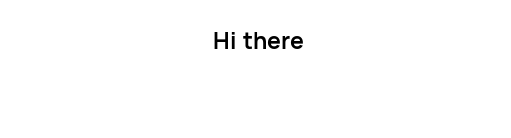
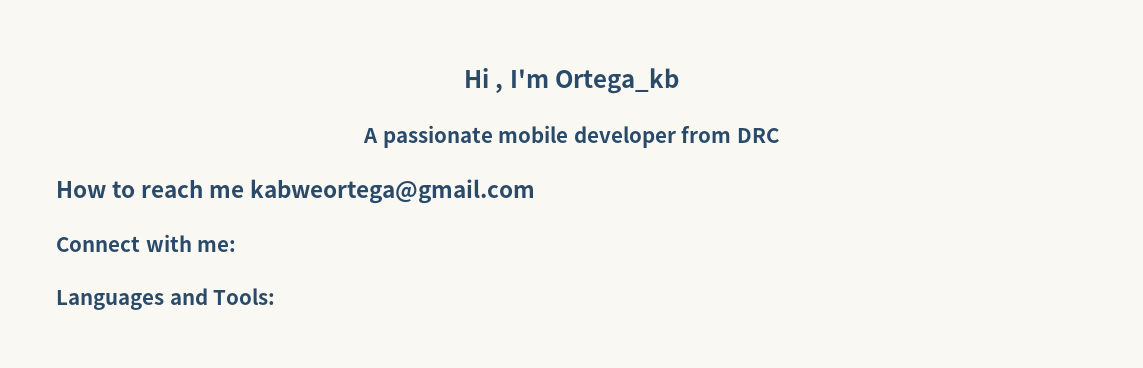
- Hi there
+ Hi , I'm Ortega_kb
+ A passionate mobile developer from DRC
+ How to reach me kabweortega@gmail.com
+ Connect with me:
+ Languages and Tools:

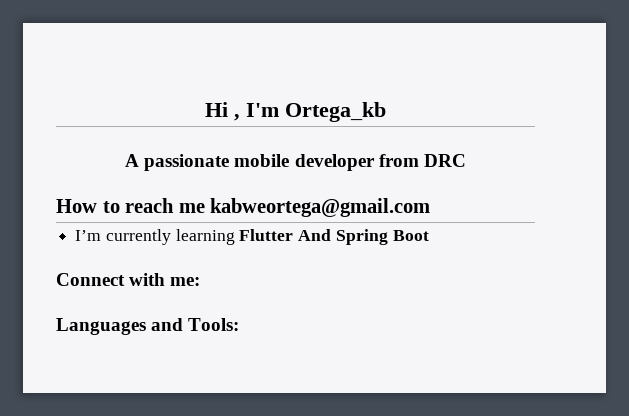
+ I’m currently learning Flutter And Spring Boot

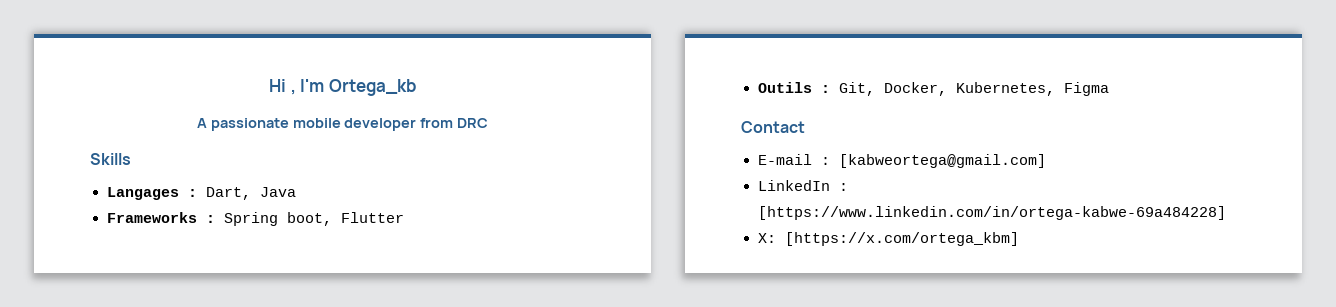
- How to reach me kabweortega@gmail.com
- I’m currently learning Flutter And Spring Boot
- Connect with me:
- Languages and Tools:
+ Skills
+ Langages : Dart, Java
+ Frameworks : Spring boot, Flutter
+ Outils : Git, Docker, Kubernetes, Figma
+ Contact
+ E-mail : [kabweortega@gmail.com]
+ LinkedIn : [https://www.linkedin.com/in/ortega-kabwe-69a484228]
+ X: [https://x.com/ortega_kbm]

